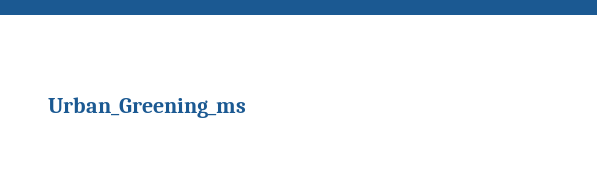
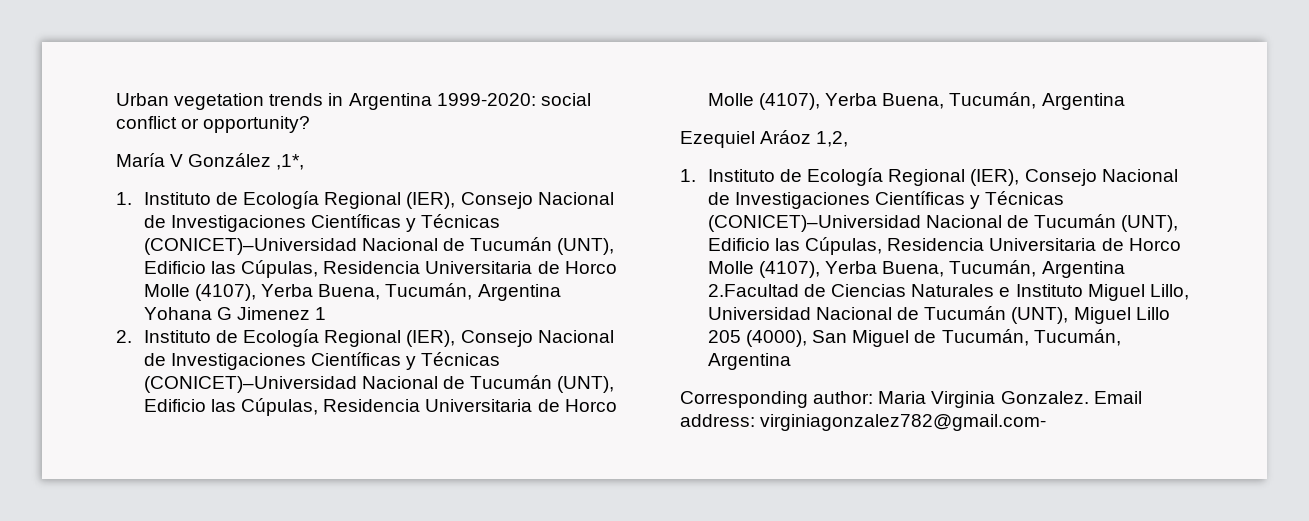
- Urban_Greening_ms
+ Urban vegetation trends in Argentina 1999-2020: social conflict or opportunity?
+ María V González ,1*,
+ 1. Instituto de Ecología Regional (IER), Consejo Nacional de Investigaciones Científicas y Técnicas (CONICET)–Universidad Nacional de Tucumán (UNT), Edificio las Cúpulas, Residencia Universitaria de Horco Molle (4107), Yerba Buena, Tucumán, Argentina Yohana G Jimenez 1
+ 2. Instituto de Ecología Regional (IER), Consejo Nacional de Investigaciones Científicas y Técnicas (CONICET)–Universidad Nacional de Tucumán (UNT), Edificio las Cúpulas, Residencia Universitaria de Horco Molle (4107), Yerba Buena, Tucumán, Argentina
+ Ezequiel Aráoz 1,2,
+ 1. Instituto de Ecología Regional (IER), Consejo Nacional de Investigaciones Científicas y Técnicas (CONICET)–Universidad Nacional de Tucumán (UNT), Edificio las Cúpulas, Residencia Universitaria de Horco Molle (4107), Yerba Buena, Tucumán, Argentina 2.Facultad de Ciencias Naturales e Instituto Miguel Lillo, Universidad Nacional de Tucumán (UNT), Miguel Lillo 205 (4000), San Miguel de Tucumán, Tucumán, Argentina
+ Corresponding author: Maria Virginia Gonzalez. Email address: virginiagonzalez782@gmail.com-

